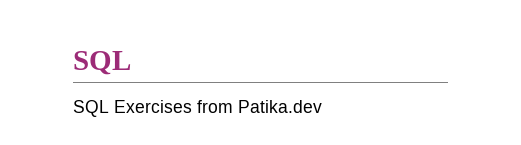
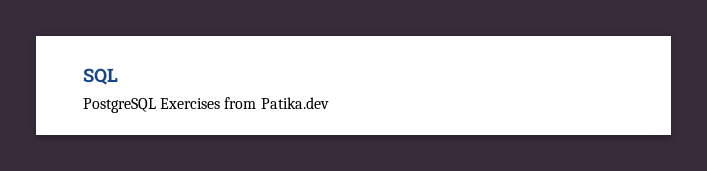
- SQL Exercises from Patika.dev
+ PostgreSQL Exercises from Patika.dev

